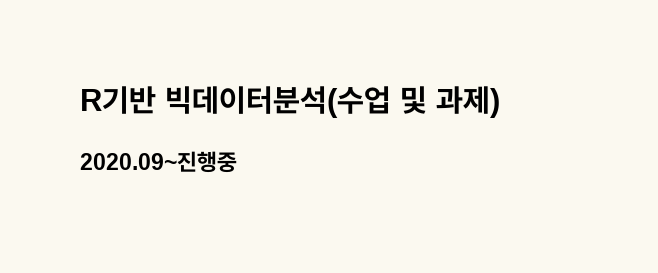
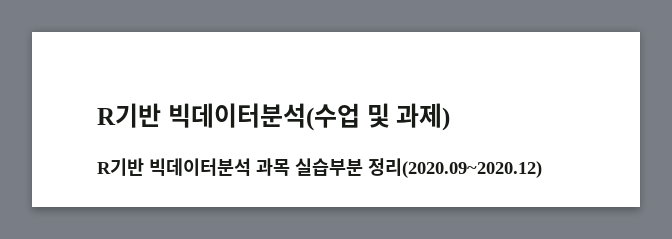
- 2020.09~진행중
+ R기반 빅데이터분석 과목 실습부분 정리(2020.09~2020.12)

